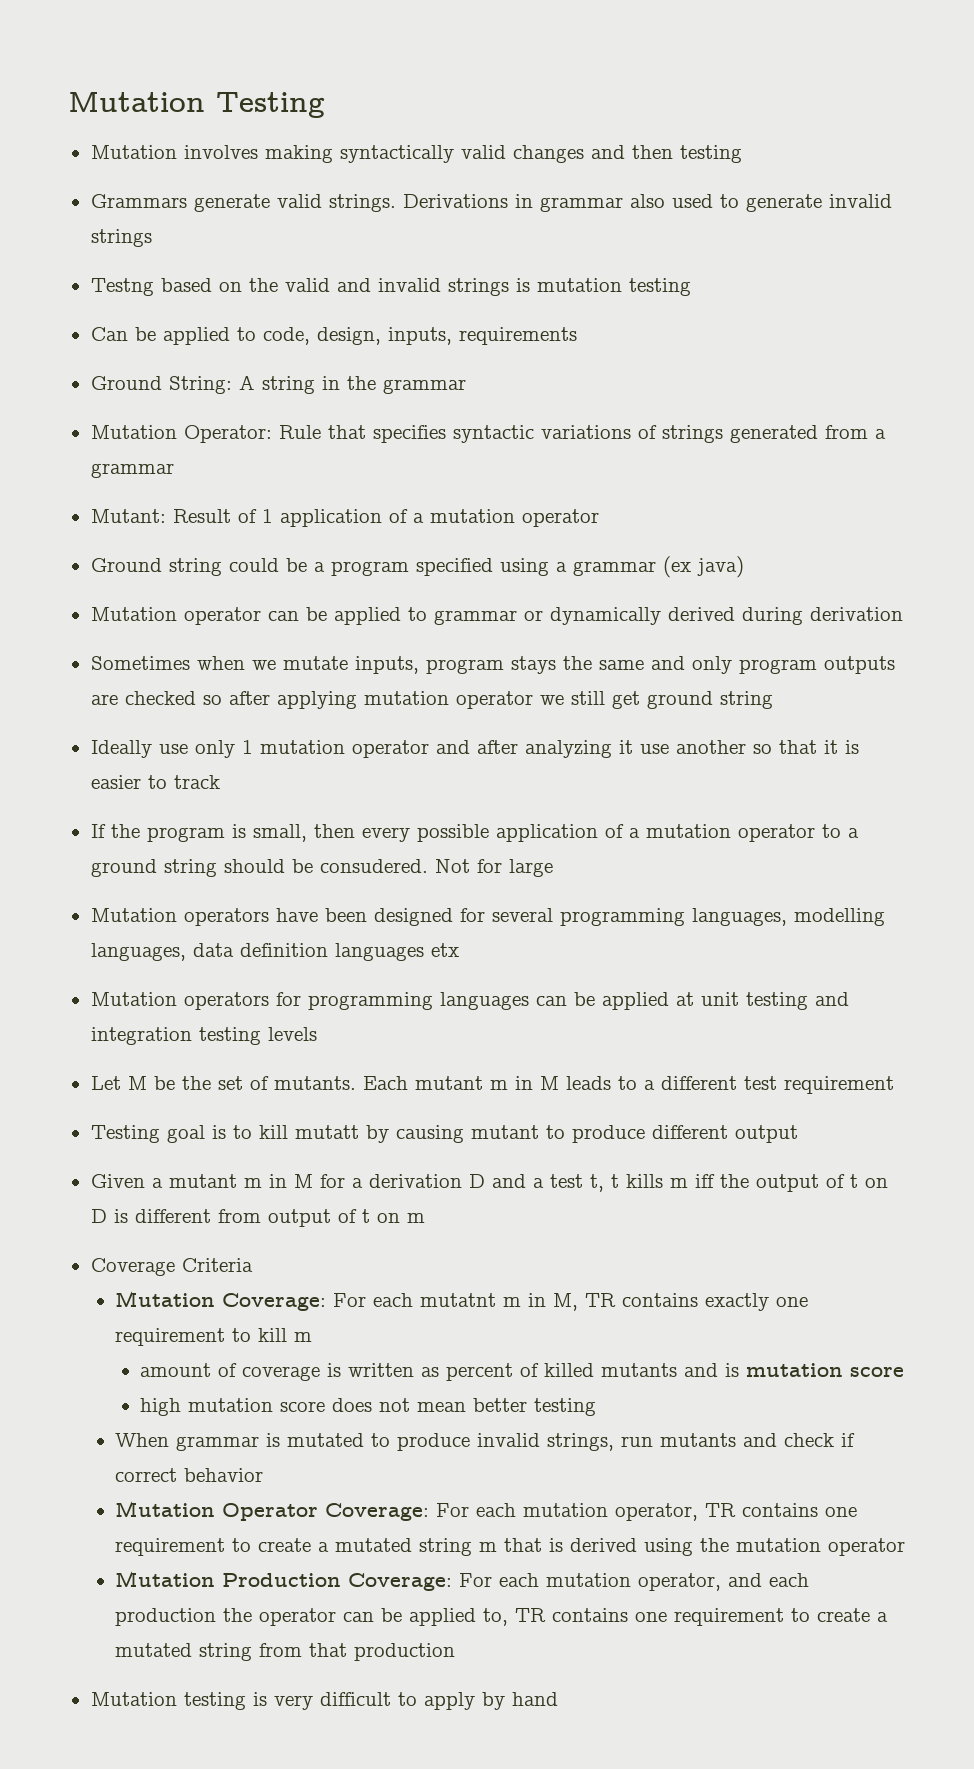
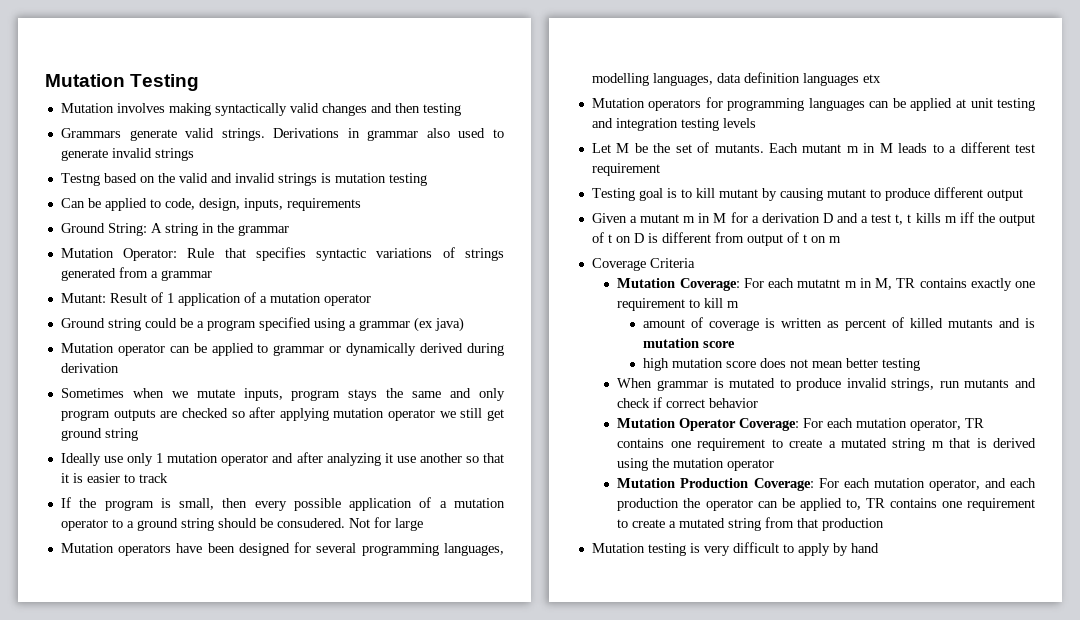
- Testing goal is to kill mutatt by causing mutant to produce different output
+ Testing goal is to kill mutant by causing mutant to produce different output

